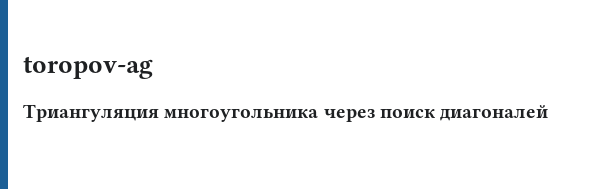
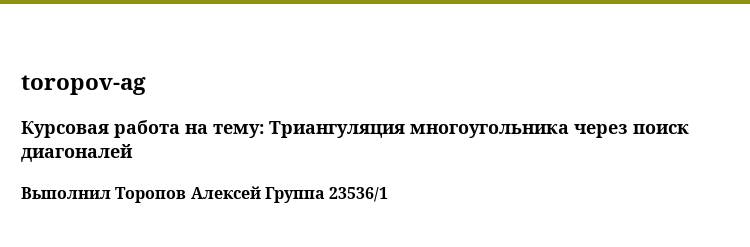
- Триангуляция многоугольника через поиск диагоналей
+ Курсовая работа на тему: Триангуляция многоугольника через поиск диагоналей
+ Выполнил Торопов Алексей Группа 23536/1

